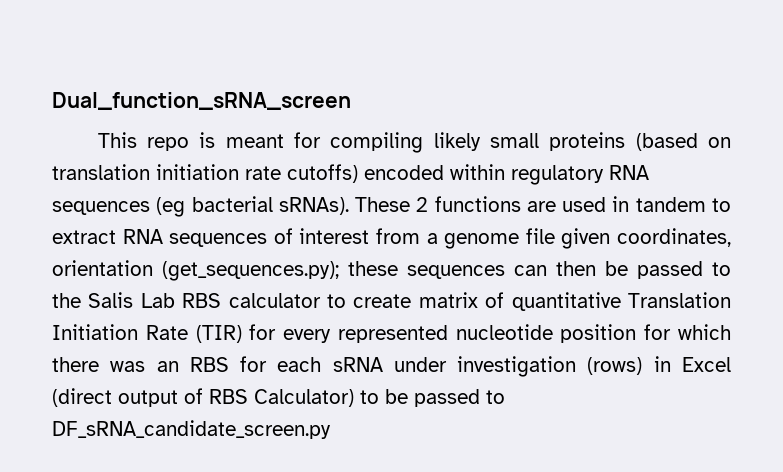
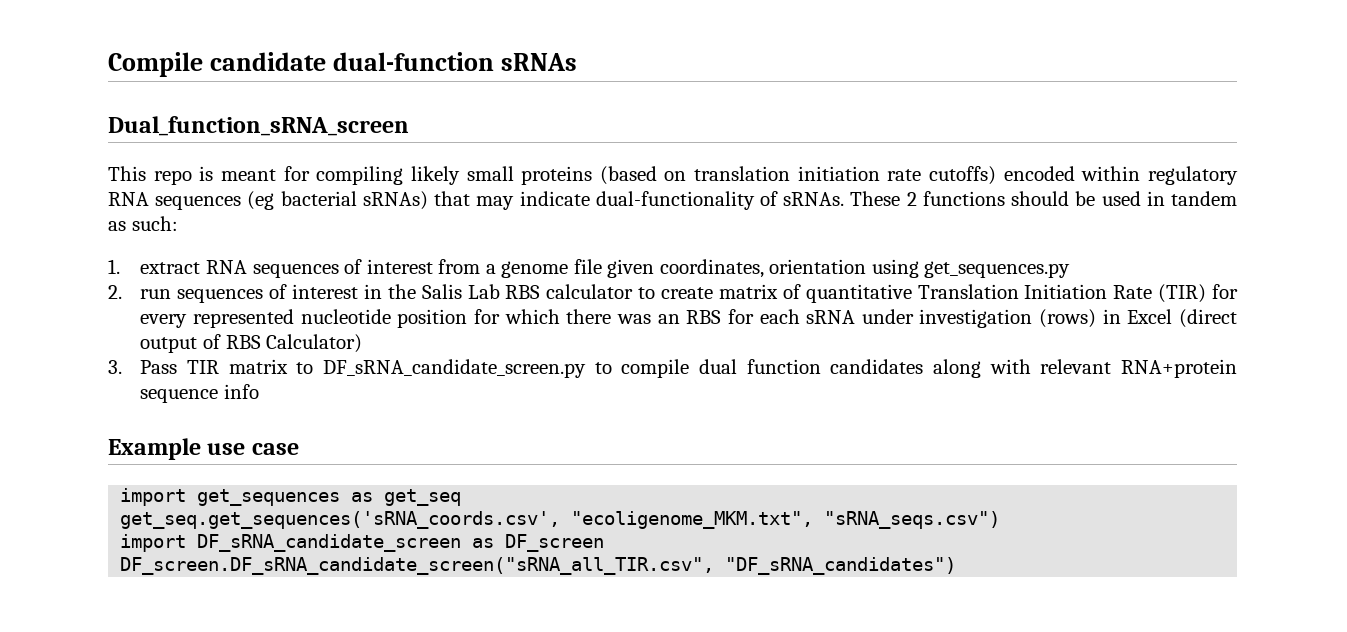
+ Compile candidate dual-function sRNAs
- This repo is meant for compiling likely small proteins (based on translation initiation rate cutoffs) encoded within regulatory RNA sequences (eg bacterial sRNAs).
+ This repo is meant for compiling likely small proteins (based on translation initiation rate cutoffs) encoded within regulatory RNA sequences (eg bacterial sRNAs) that may indicate dual-functionality of sRNAs.
- These 2 functions are used in tandem to extract RNA sequences of interest from a genome file given coordinates, orientation (get_sequences.py); these sequences can then be passed to the Salis Lab RBS calculator to create matrix of quantitative Translation Initiation Rate (TIR) for every represented nucleotide position for which there was an RBS for each sRNA under investigation (rows) in Excel (direct output of RBS Calculator) to be passed to DF_sRNA_candidate_screen.py
+ These 2 functions should be used in tandem as such:
+ 1. extract RNA sequences of interest from a genome file given coordinates, orientation using get_sequences.py
+ 2. run sequences of interest in the Salis Lab RBS calculator to create matrix of quantitative Translation Initiation Rate (TIR) for every represented nucleotide position for which there was an RBS for each sRNA under investigation (rows) in Excel (direct output of RBS Calculator)
+ 3. Pass TIR matrix to DF_sRNA_candidate_screen.py to compile dual function candidates along with relevant RNA+protein sequence info
+ Example use case
+ import get_sequences as get_seq
+ get_seq.get_sequences('sRNA_coords.csv', "ecoligenome_MKM.txt", "sRNA_seqs.csv")
+ import DF_sRNA_candidate_screen as DF_screen
+ DF_screen.DF_sRNA_candidate_screen("sRNA_all_TIR.csv", "DF_sRNA_candidates")

